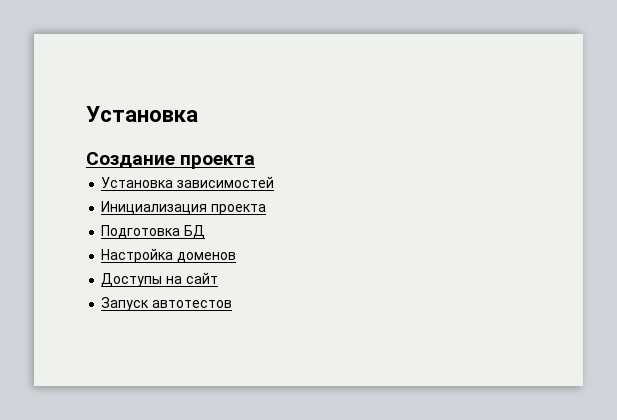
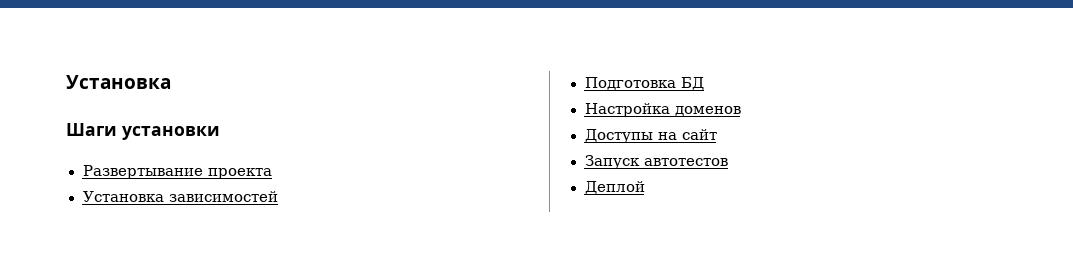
- Создание проекта
+ Шаги установки
+ Развертывание проекта
- Инициализация проекта
+ Деплой

